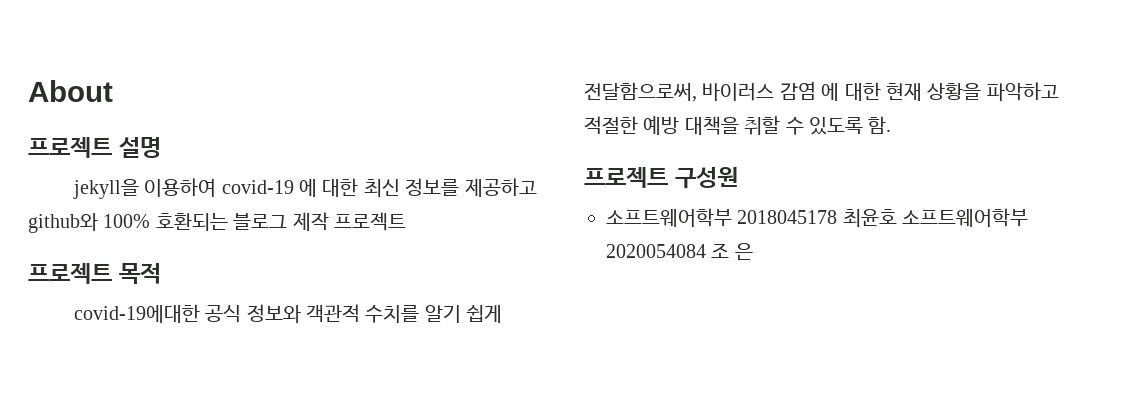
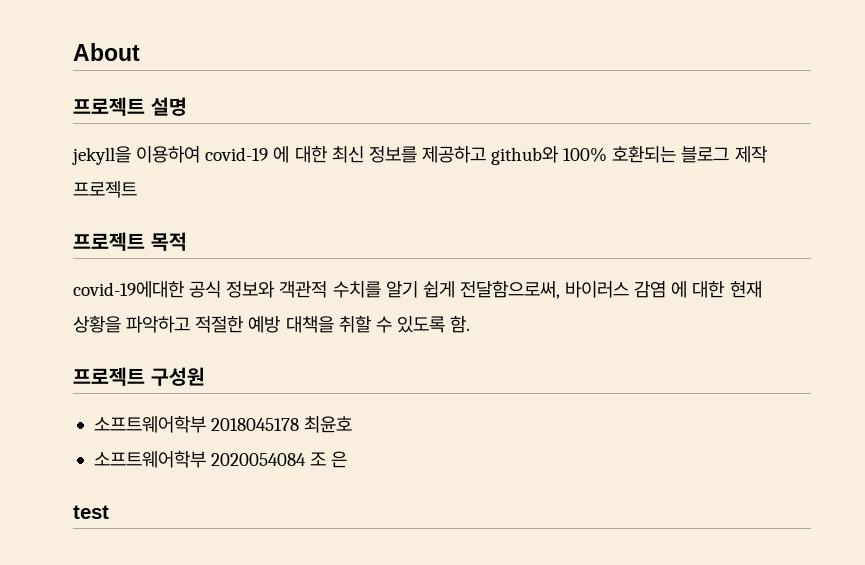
- 소프트웨어학부 2018045178 최윤호 소프트웨어학부 2020054084 조 은
+ 소프트웨어학부 2018045178 최윤호
+ 소프트웨어학부 2020054084 조 은
+ test

